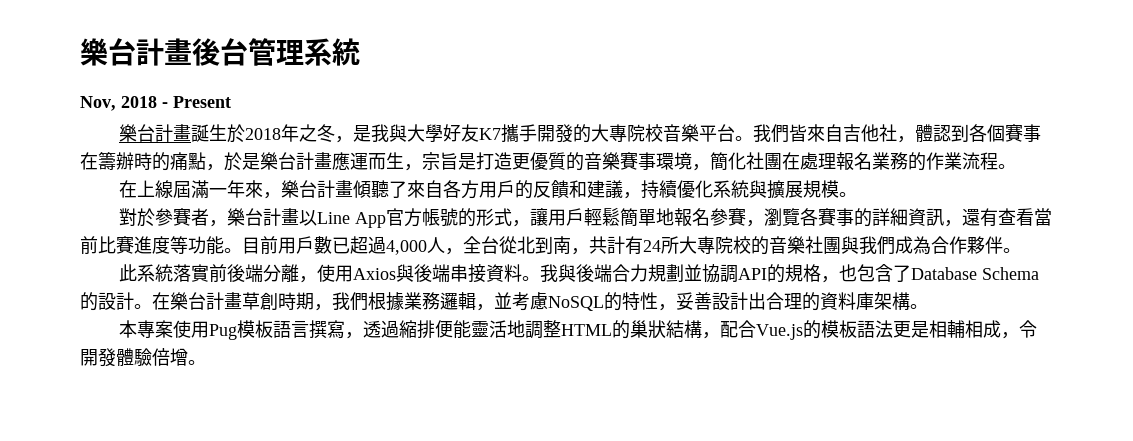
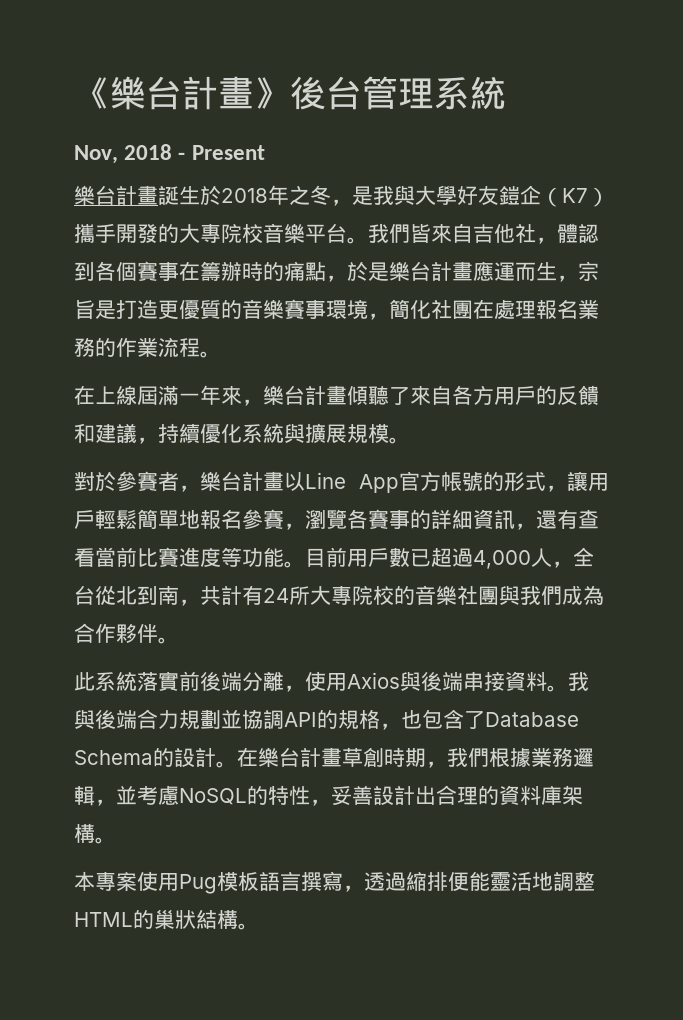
- 樂台計畫後台管理系統
+ 《樂台計畫》後台管理系統
- 樂台計畫誕生於2018年之冬，是我與大學好友K7攜手開發的大專院校音樂平台。
+ 樂台計畫誕生於2018年之冬，是我與大學好友鎧企（K7）攜手開發的大專院校音樂平台。
- 本專案使用Pug模板語言撰寫，透過縮排便能靈活地調整HTML的巢狀結構，配合Vue.js的模板語法更是相輔相成，令開發體驗倍增。
+ 本專案使用Pug模板語言撰寫，透過縮排便能靈活地調整HTML的巢狀結構。

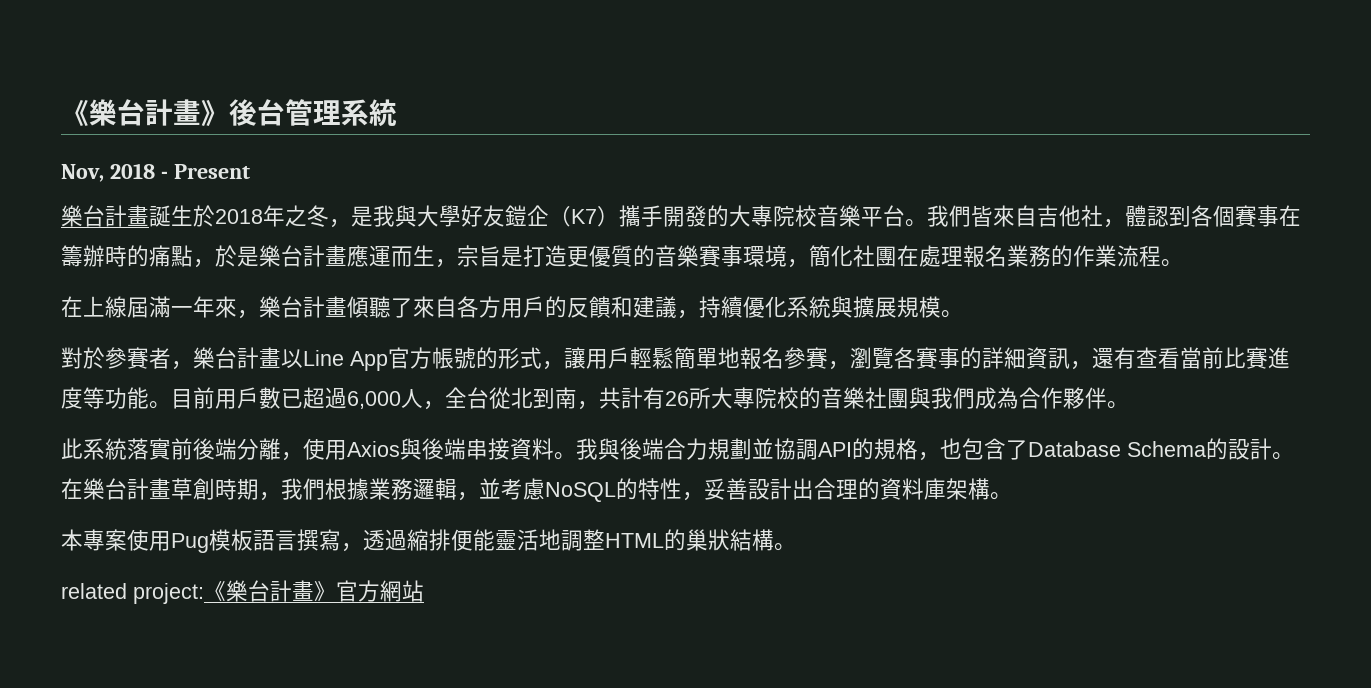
- 目前用戶數已超過4,000人，全台從北到南，共計有24所大專院校的音樂社團與我們成為合作夥伴。
+ 目前用戶數已超過6,000人，全台從北到南，共計有26所大專院校的音樂社團與我們成為合作夥伴。
+ related project:《樂台計畫》官方網站

